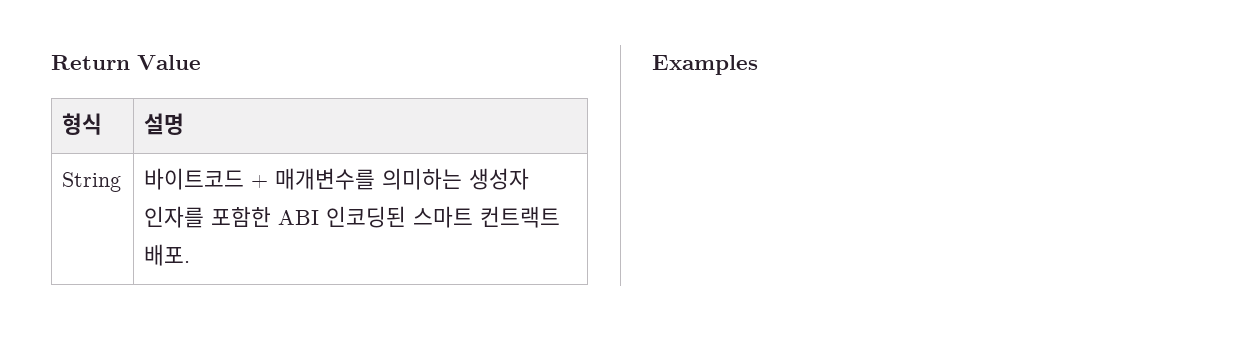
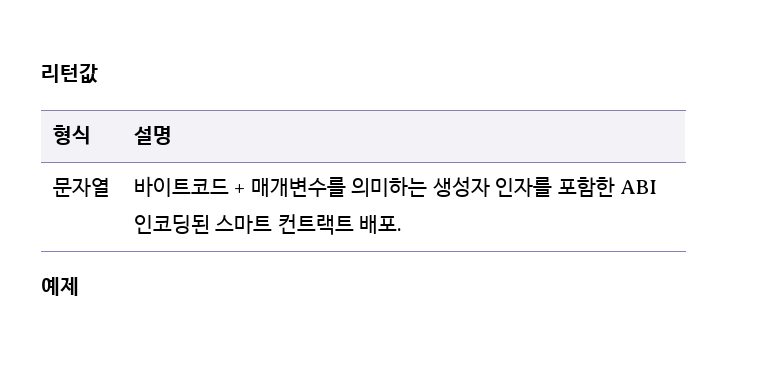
- Return Value
+ 리턴값
- String | 바이트코드 + 매개변수를 의미하는 생성자 인자를 포함한 ABI 인코딩된 스마트 컨트랙트 배포.
+ 문자열 | 바이트코드 + 매개변수를 의미하는 생성자 인자를 포함한 ABI 인코딩된 스마트 컨트랙트 배포.
- Examples
+ 예제

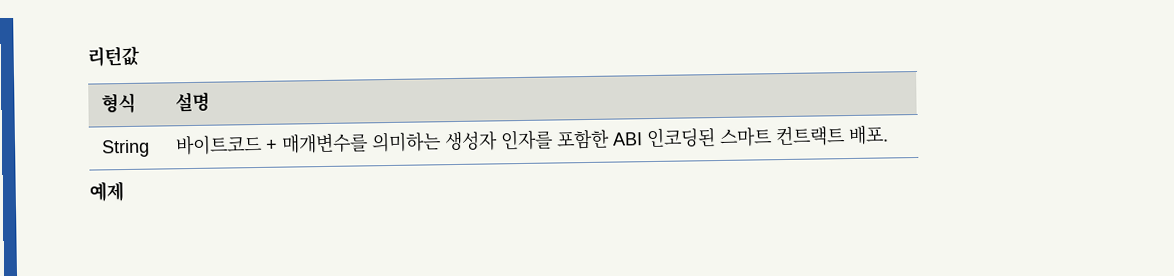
- 문자열 | 바이트코드 + 매개변수를 의미하는 생성자 인자를 포함한 ABI 인코딩된 스마트 컨트랙트 배포.
+ String | 바이트코드 + 매개변수를 의미하는 생성자 인자를 포함한 ABI 인코딩된 스마트 컨트랙트 배포.

